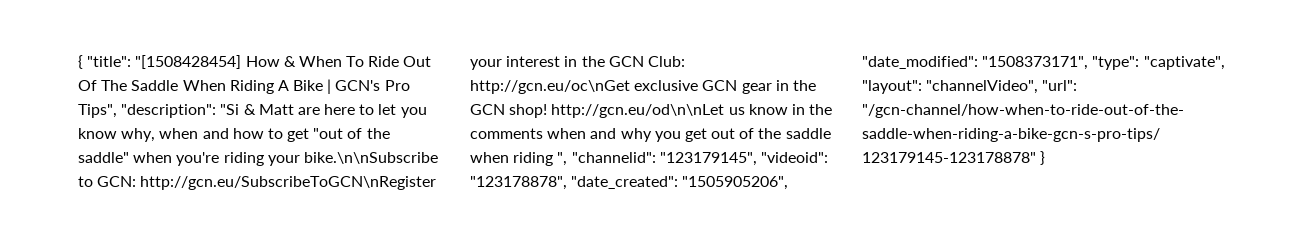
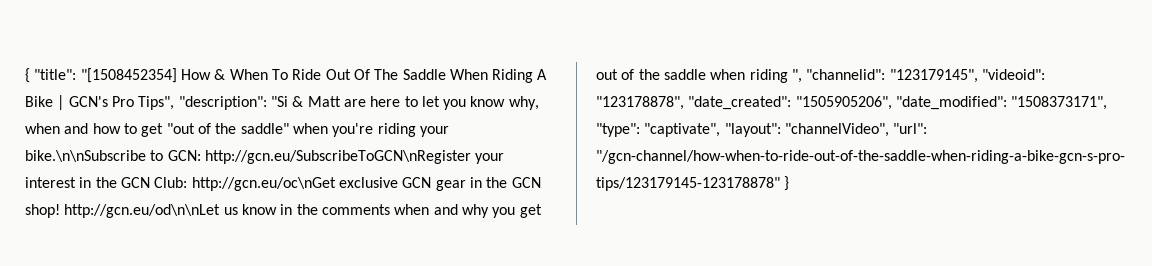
- "[1508428454] How & When To Ride Out Of The Saddle When Riding A Bike | GCN's Pro Tips", "description":
+ "[1508452354] How & When To Ride Out Of The Saddle When Riding A Bike | GCN's Pro Tips", "description":

